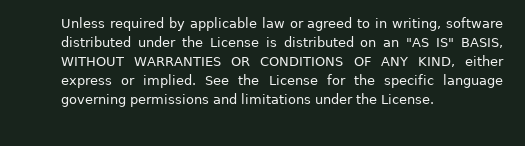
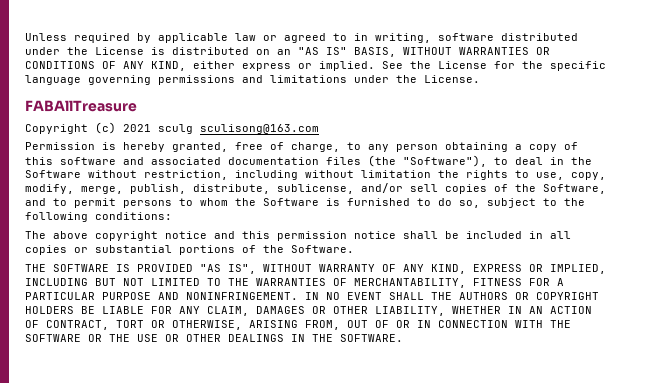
+ FABAllTreasure
+ Copyright (c) 2021 sculg sculisong@163.com
+ Permission is hereby granted, free of charge, to any person obtaining a copy of this software and associated documentation files (the "Software"), to deal in the Software without restriction, including without limitation the rights to use, copy, modify, merge, publish, distribute, sublicense, and/or sell copies of the Software, and to permit persons to whom the Software is furnished to do so, subject to the following conditions:
+ The above copyright notice and this permission notice shall be included in all copies or substantial portions of the Software.
+ THE SOFTWARE IS PROVIDED "AS IS", WITHOUT WARRANTY OF ANY KIND, EXPRESS OR IMPLIED, INCLUDING BUT NOT LIMITED TO THE WARRANTIES OF MERCHANTABILITY, FITNESS FOR A PARTICULAR PURPOSE AND NONINFRINGEMENT. IN NO EVENT SHALL THE AUTHORS OR COPYRIGHT HOLDERS BE LIABLE FOR ANY CLAIM, DAMAGES OR OTHER LIABILITY, WHETHER IN AN ACTION OF CONTRACT, TORT OR OTHERWISE, ARISING FROM, OUT OF OR IN CONNECTION WITH THE SOFTWARE OR THE USE OR OTHER DEALINGS IN THE SOFTWARE.

